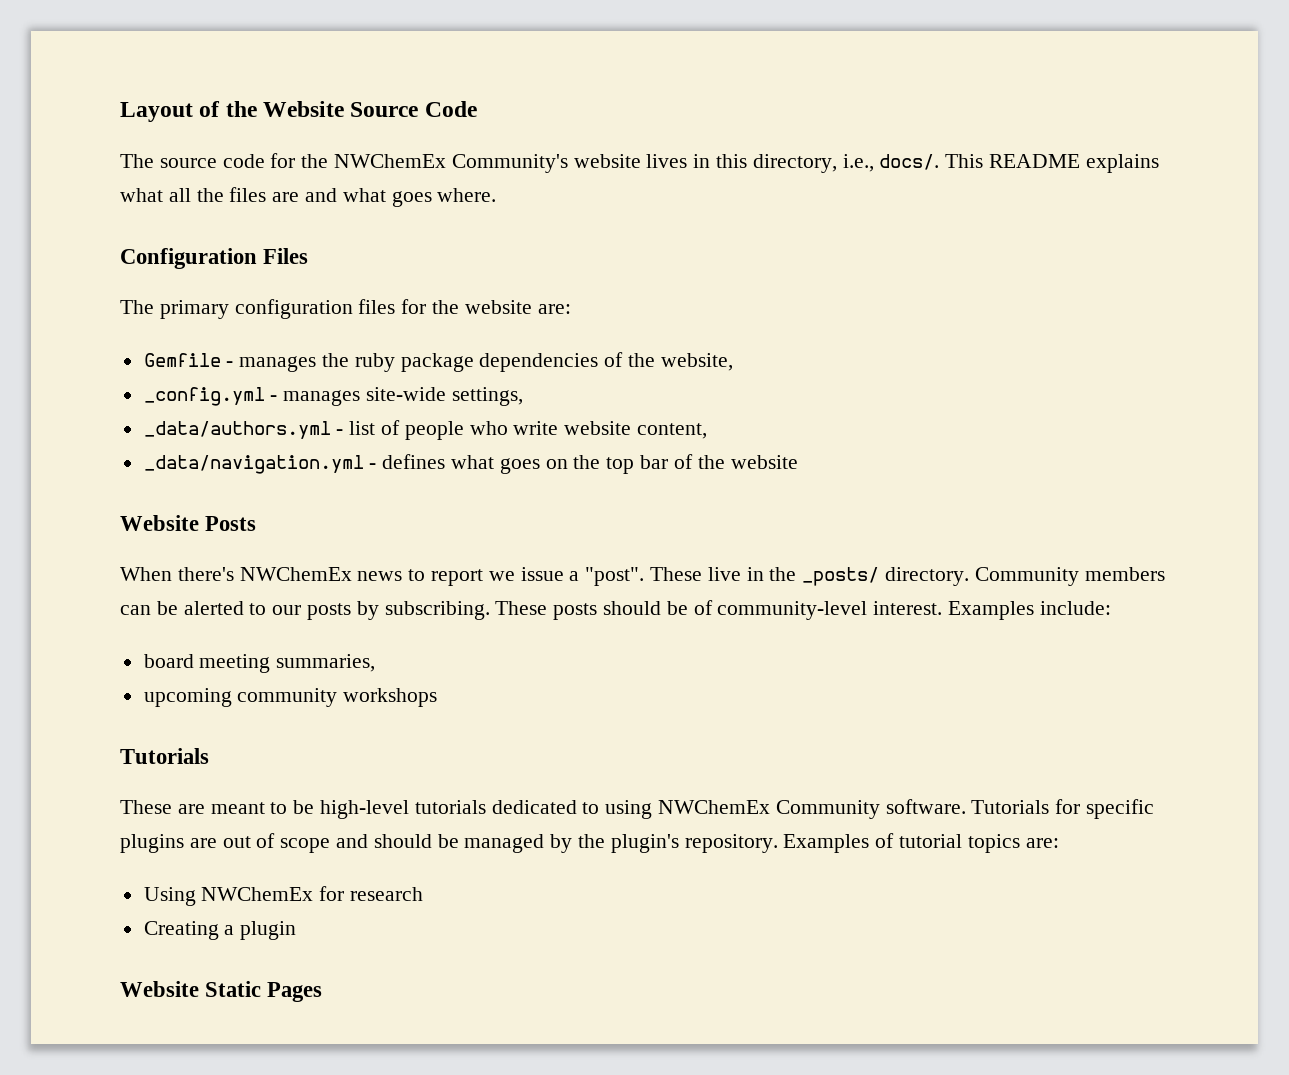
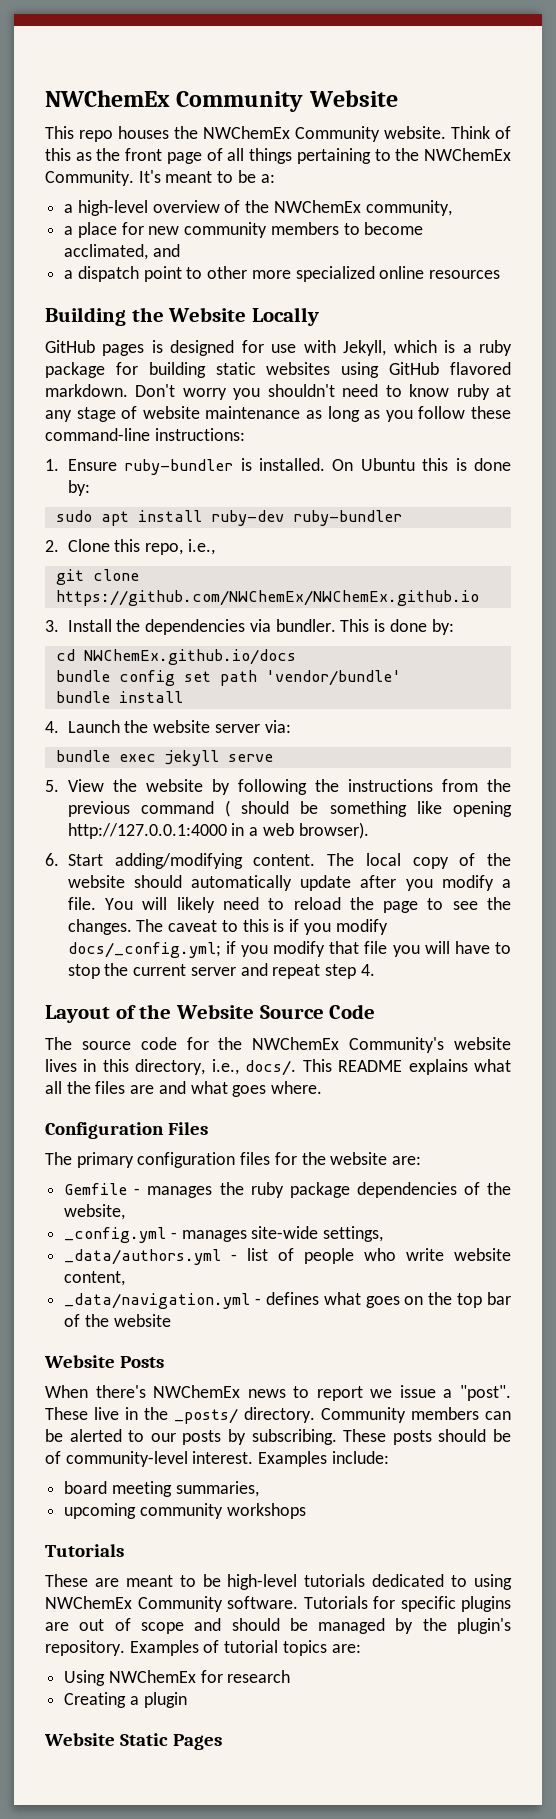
+ NWChemEx Community Website
+ This repo houses the NWChemEx Community website. Think of this as the front page of all things pertaining to the NWChemEx Community. It's meant to be a:
+ a high-level overview of the NWChemEx community,
+ a place for new community members to become acclimated, and
+ a dispatch point to other more specialized online resources
+ Building the Website Locally
+ GitHub pages is designed for use with Jekyll, which is a ruby package for building static websites using GitHub flavored markdown. Don't worry you shouldn't need to know ruby at any stage of website maintenance as long as you follow these command-line instructions:
+ 1. Ensure ruby-bundler is installed. On Ubuntu this is done by:
+ sudo apt install ruby-dev ruby-bundler
+ 2. Clone this repo, i.e.,
+ git clone https://github.com/NWChemEx/NWChemEx.github.io
+ 3. Install the dependencies via bundler. This is done by:
+ cd NWChemEx.github.io/docs
+ bundle config set path 'vendor/bundle'
+ bundle install
+ 4. Launch the website server via:
+ bundle exec jekyll serve
+ 5. View the website by following the instructions from the previous command ( should be something like opening http://127.0.0.1:4000 in a web browser).
+ 6. Start adding/modifying content. The local copy of the website should automatically update after you modify a file. You will likely need to reload the page to see the changes. The caveat to this is if you modify docs/_config.yml; if you modify that file you will have to stop the current server and repeat step 4.

